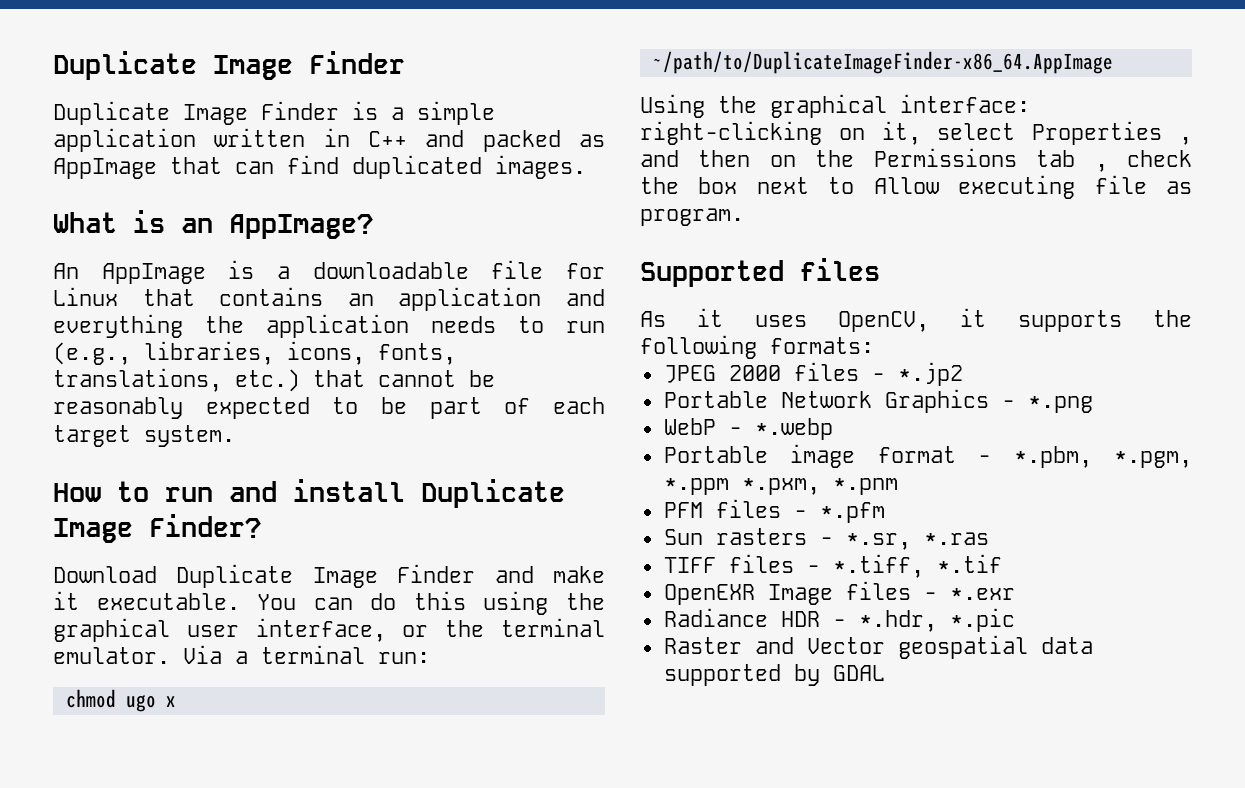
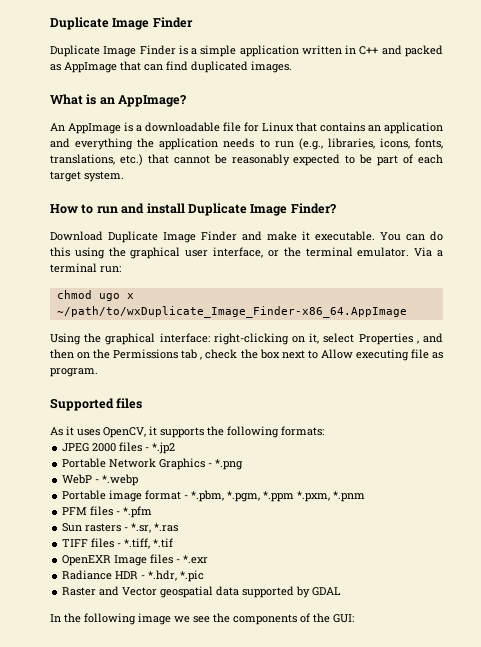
- chmod ugo x ~/path/to/DuplicateImageFinder-x86_64.AppImage
+ chmod ugo x ~/path/to/wxDuplicate_Image_Finder-x86_64.AppImage
+ In the following image we see the components of the GUI:

